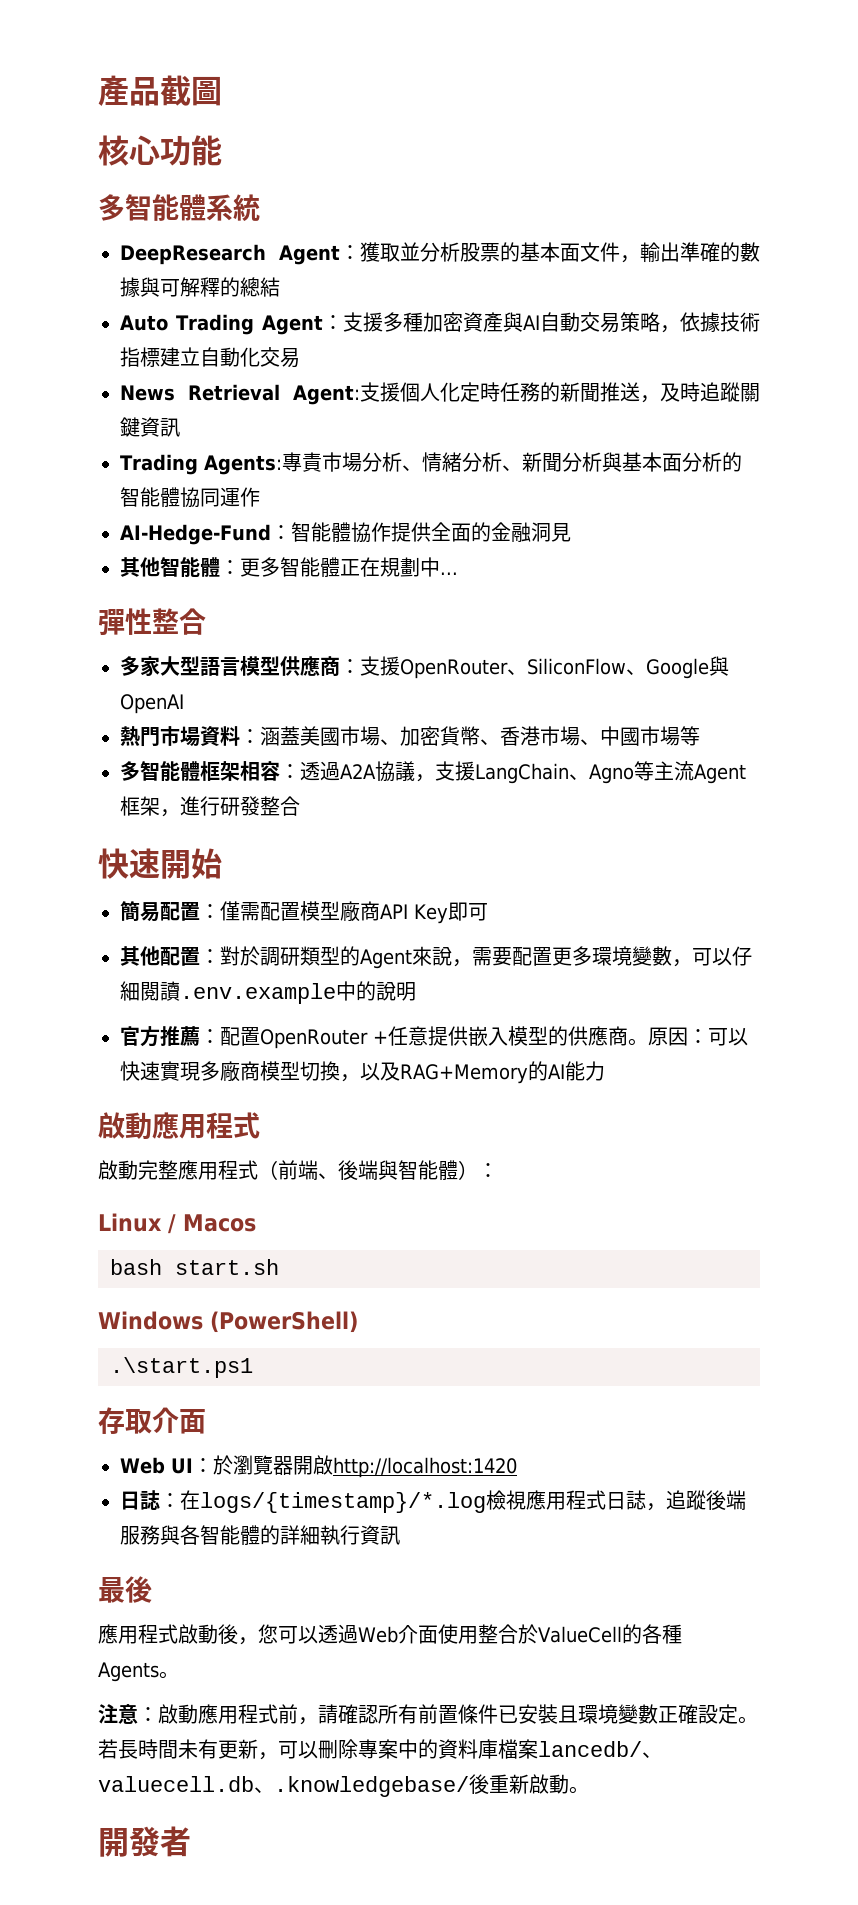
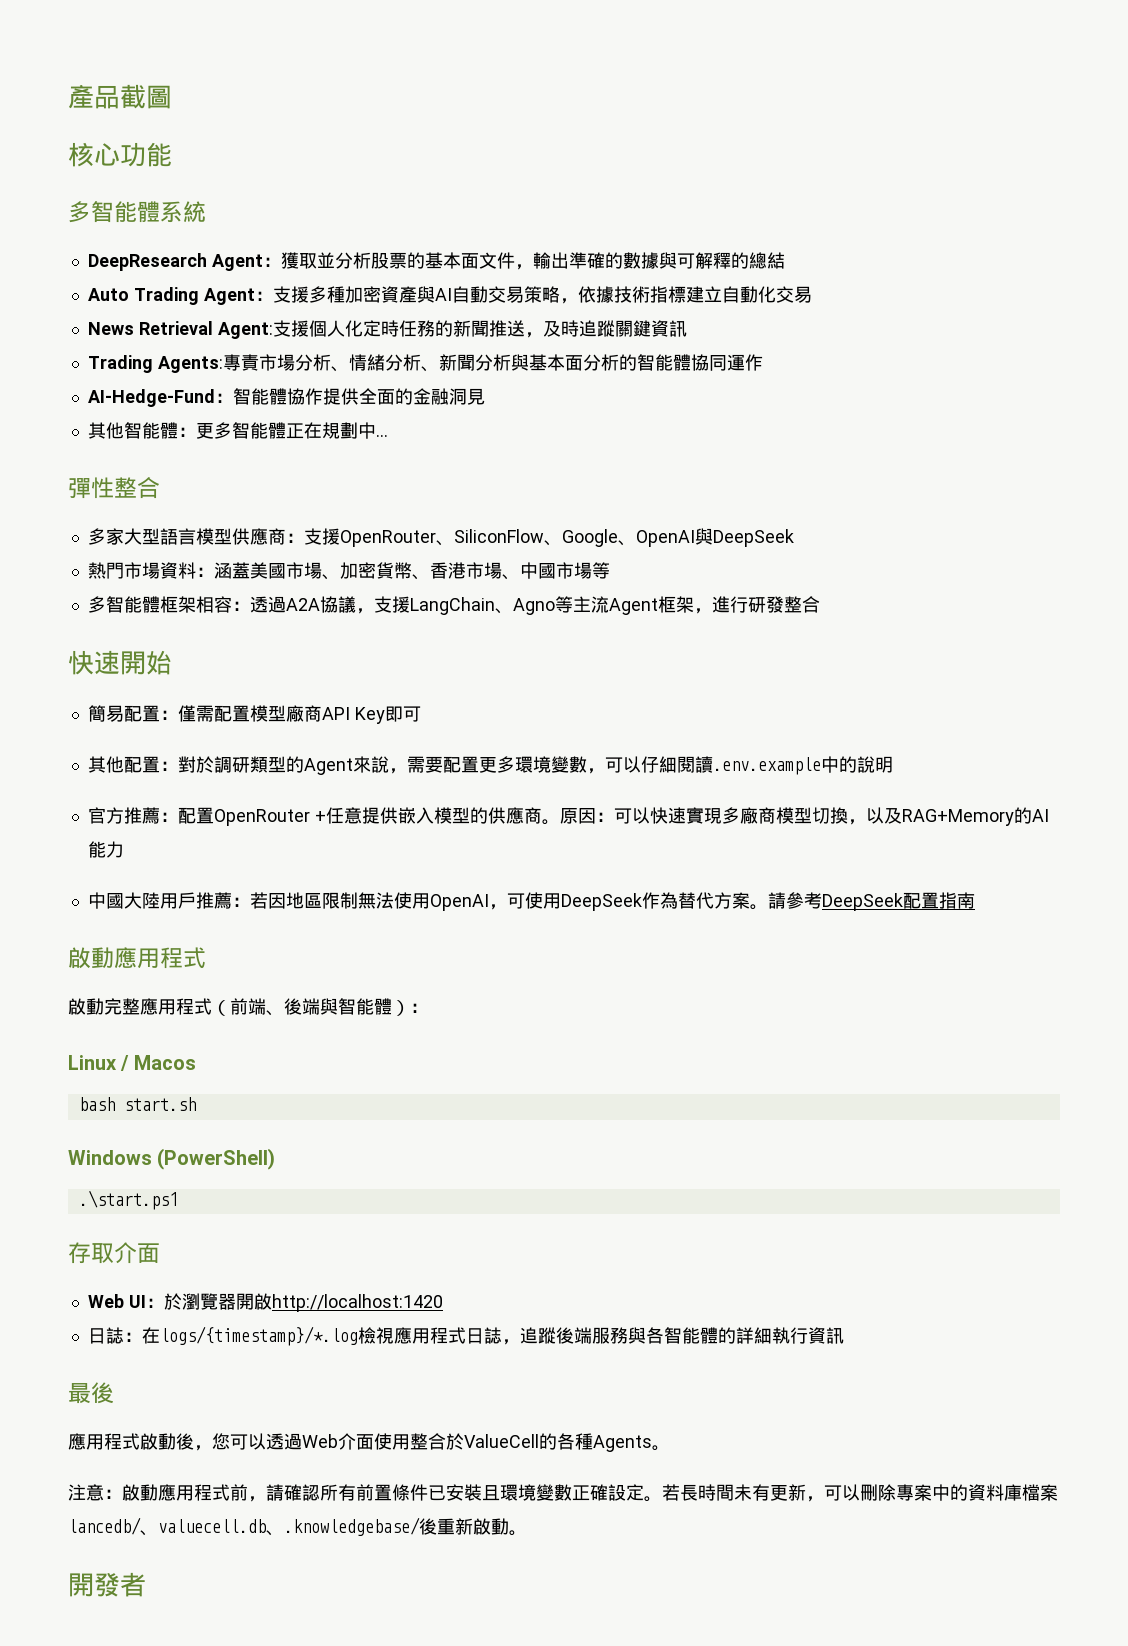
- 多家大型語言模型供應商：支援OpenRouter、SiliconFlow、Google與OpenAI
+ 多家大型語言模型供應商：支援OpenRouter、SiliconFlow、Google、OpenAI與DeepSeek
+ 中國大陸用戶推薦：若因地區限制無法使用OpenAI，可使用DeepSeek作為替代方案。請參考DeepSeek配置指南

